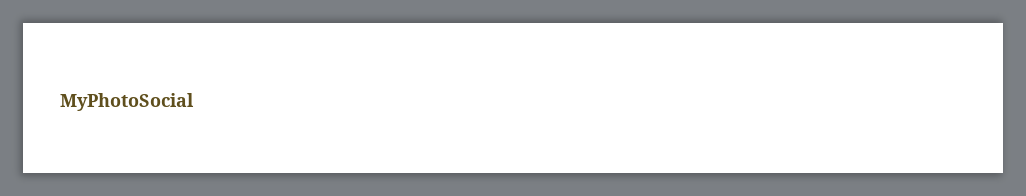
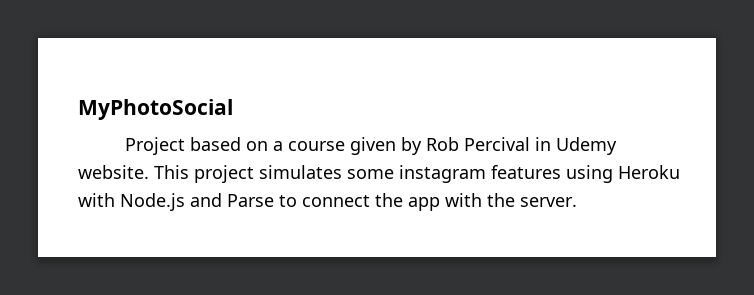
+ Project based on a course given by Rob Percival in Udemy website. This project simulates some instagram features using Heroku with Node.js and Parse to connect the app with the server.

